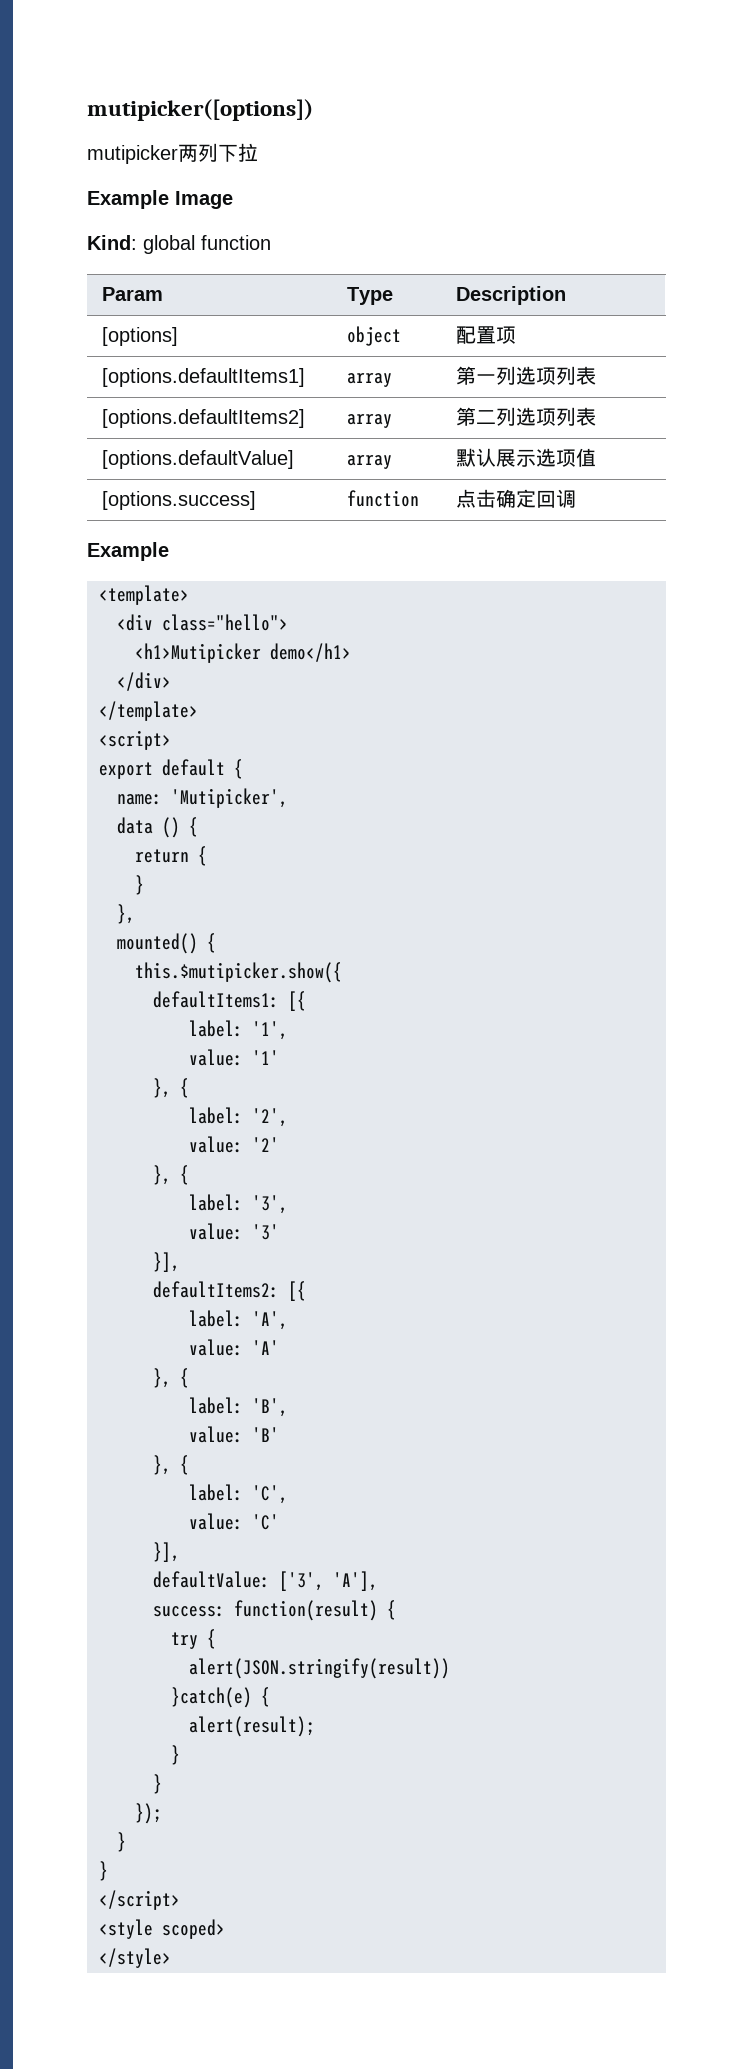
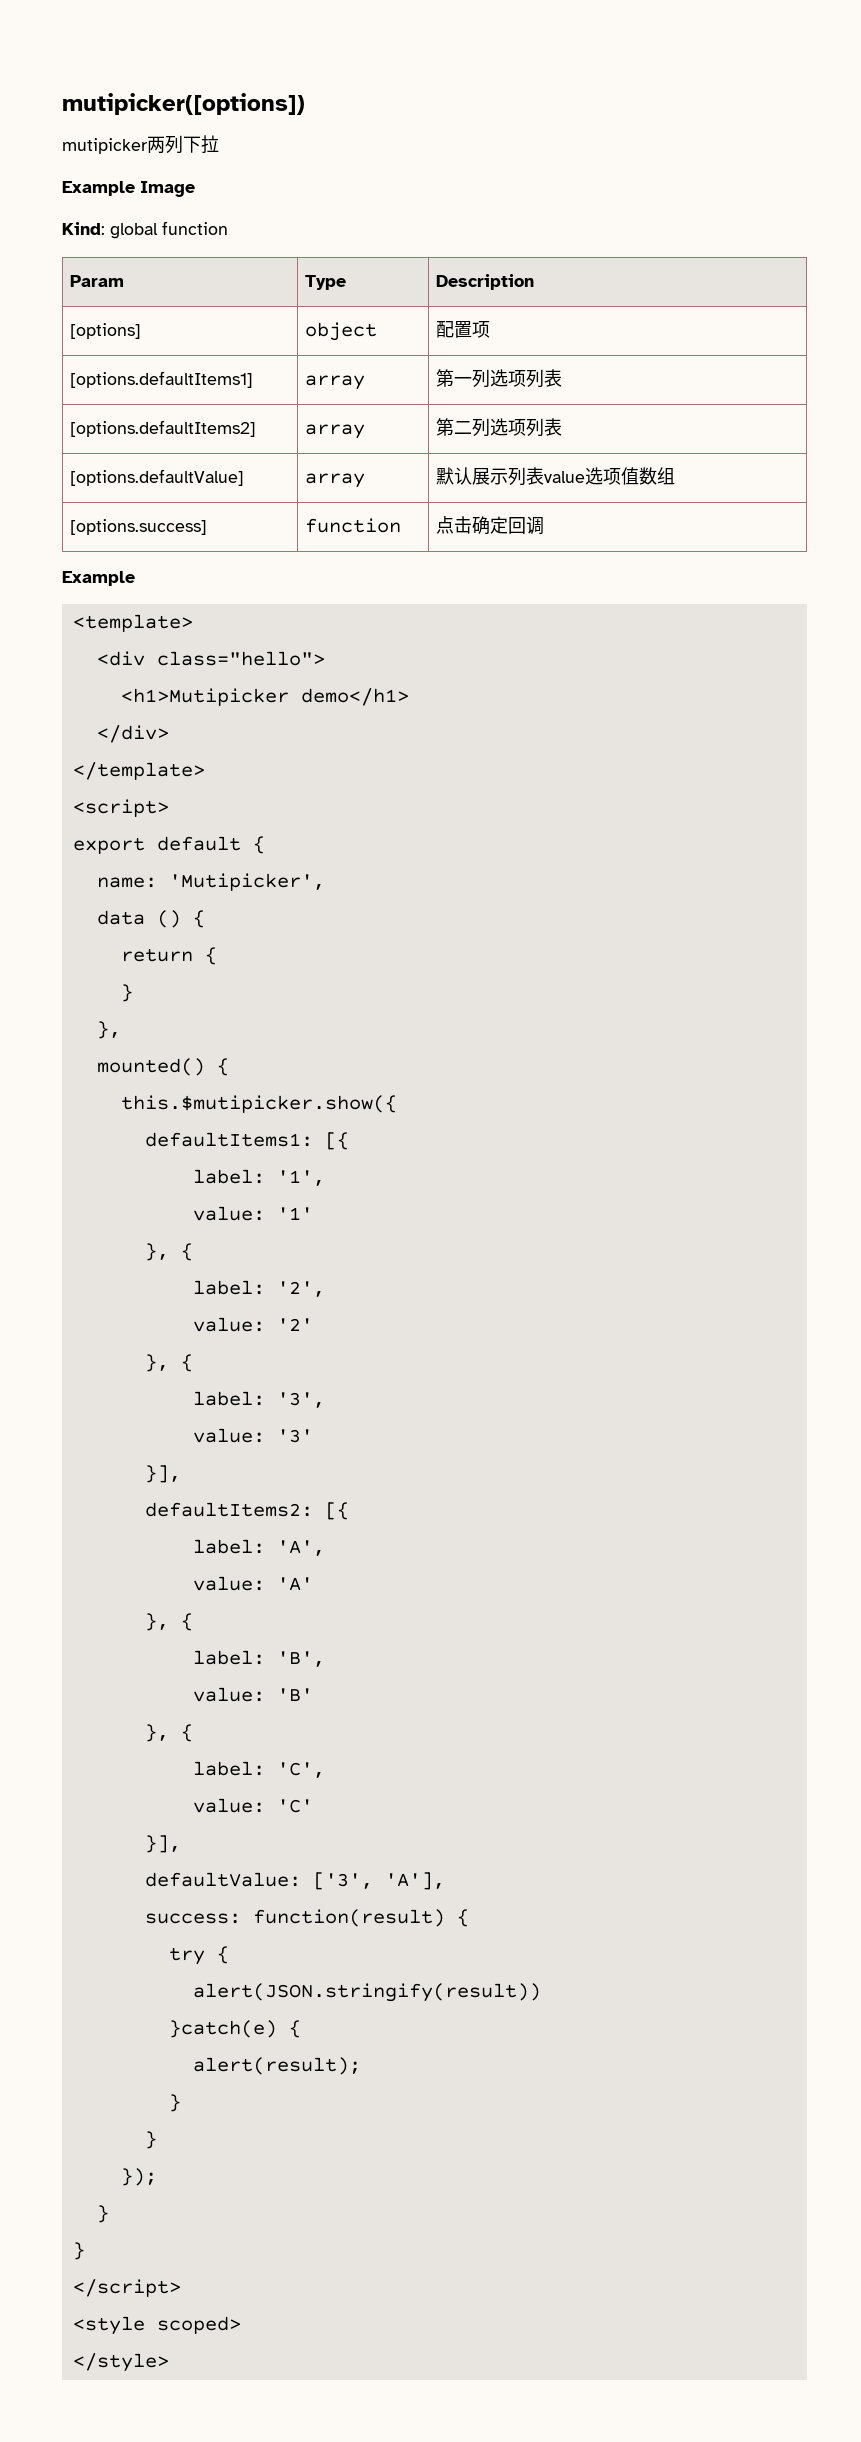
- [options.defaultValue] | array | 默认展示选项值
+ [options.defaultValue] | array | 默认展示列表value选项值数组

